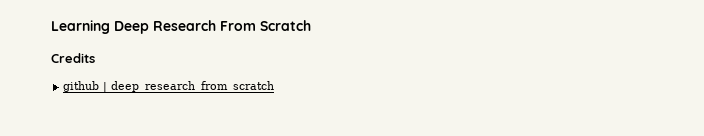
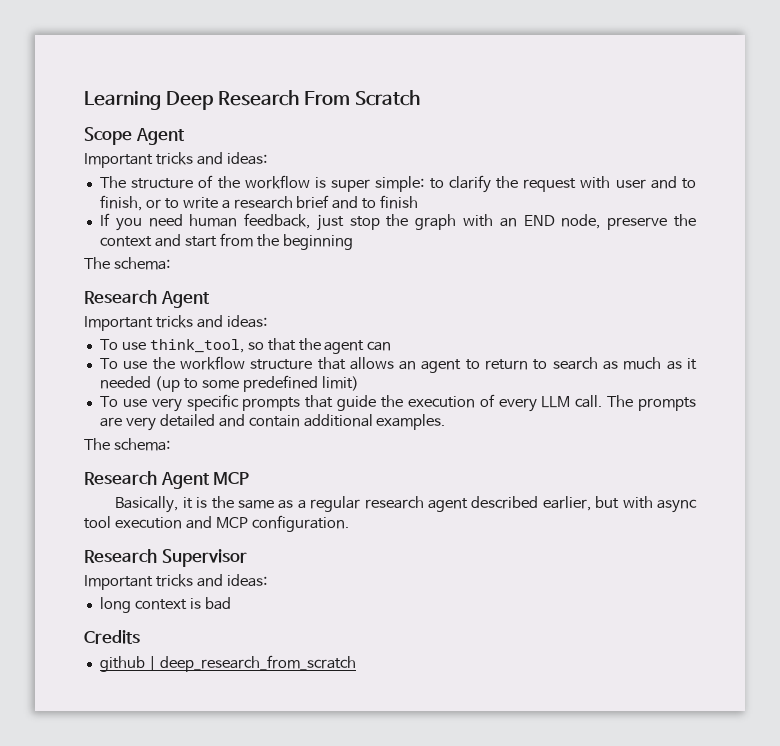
+ Scope Agent
+ Important tricks and ideas:
+ The structure of the workflow is super simple: to clarify the request with user and to finish, or to write a research brief and to finish
+ If you need human feedback, just stop the graph with an END node, preserve the context and start from the beginning
+ The schema:
+ Research Agent
+ Important tricks and ideas:
+ To use think_tool, so that the agent can
+ To use the workflow structure that allows an agent to return to search as much as it needed (up to some predefined limit)
+ To use very specific prompts that guide the execution of every LLM call. The prompts are very detailed and contain additional examples.
+ The schema:
+ Research Agent MCP
+ Basically, it is the same as a regular research agent described earlier, but with async tool execution and MCP configuration.
+ Research Supervisor
+ Important tricks and ideas:
+ long context is bad

